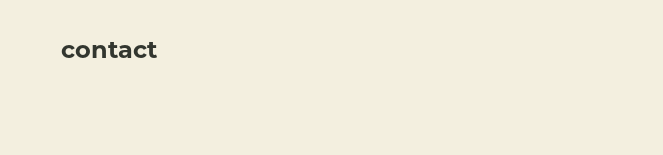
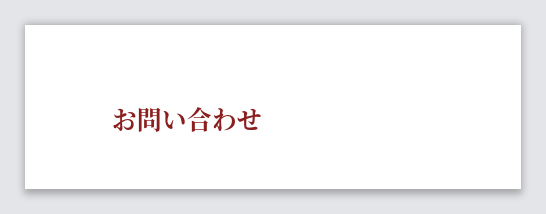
- contact
+ お問い合わせ

